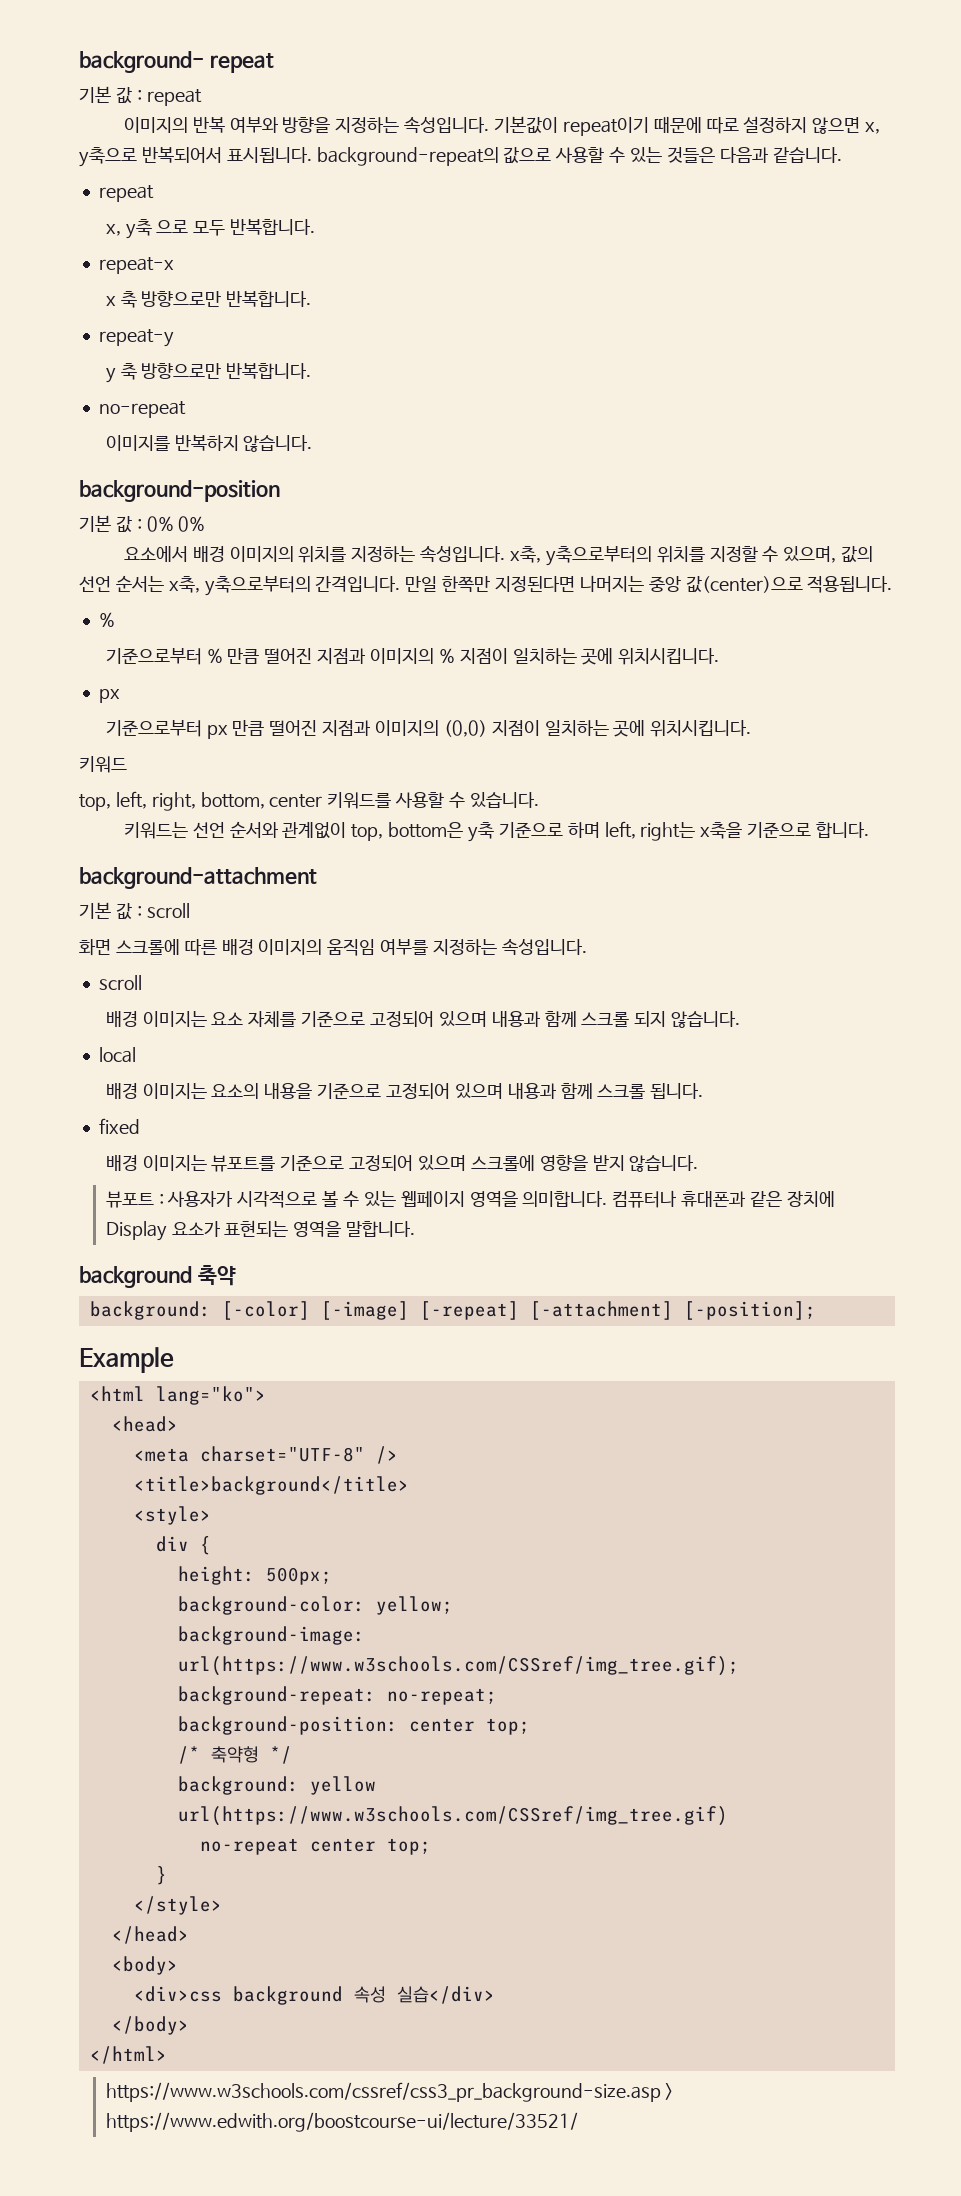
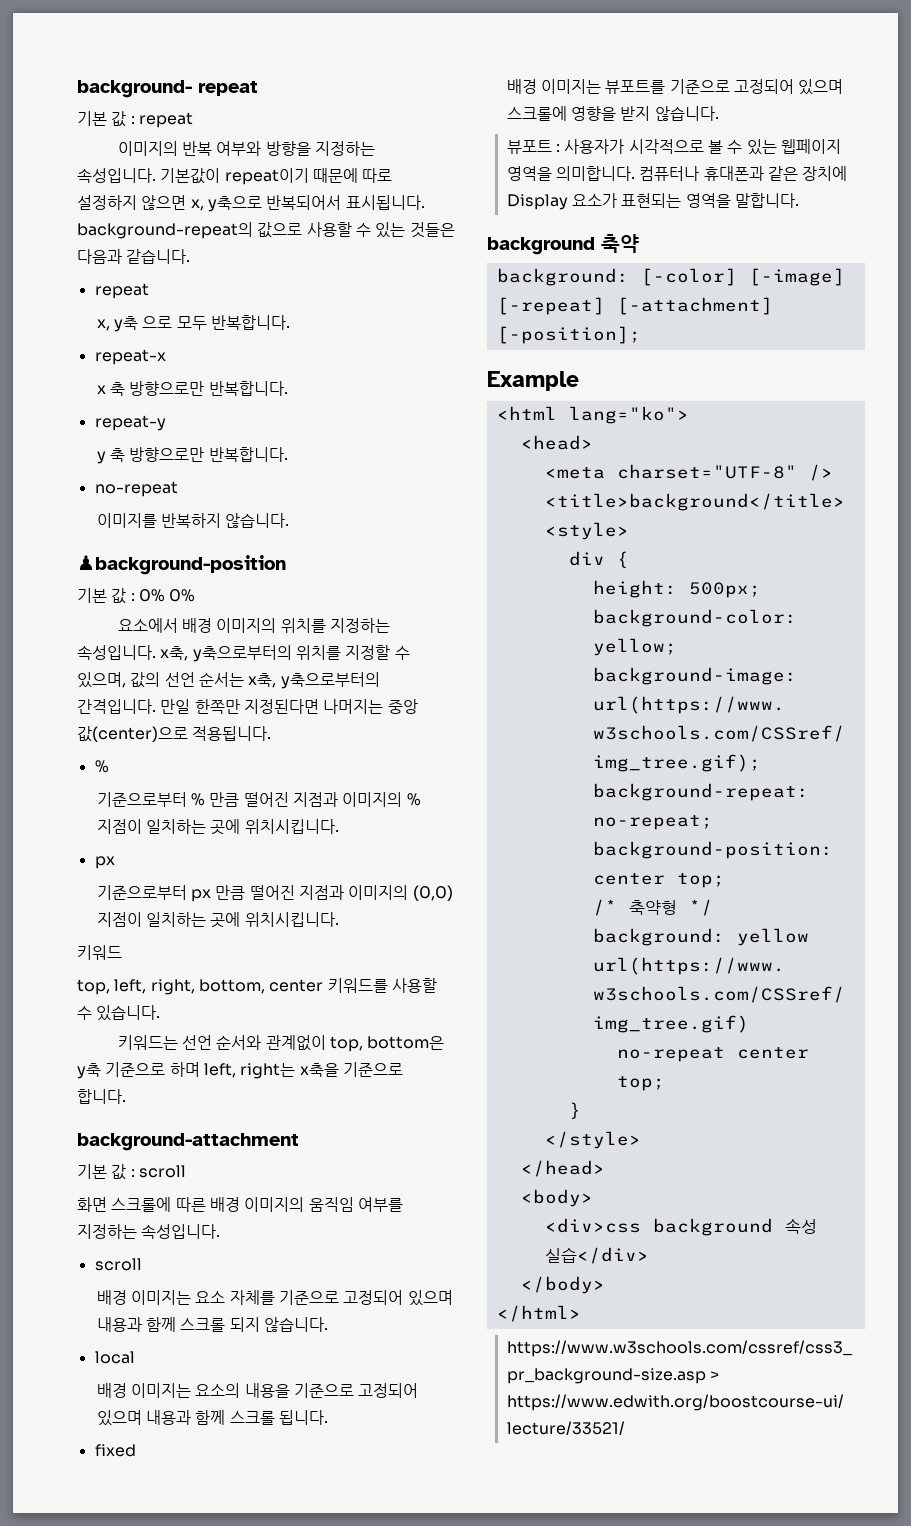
- background-position
+ ♟background-position

